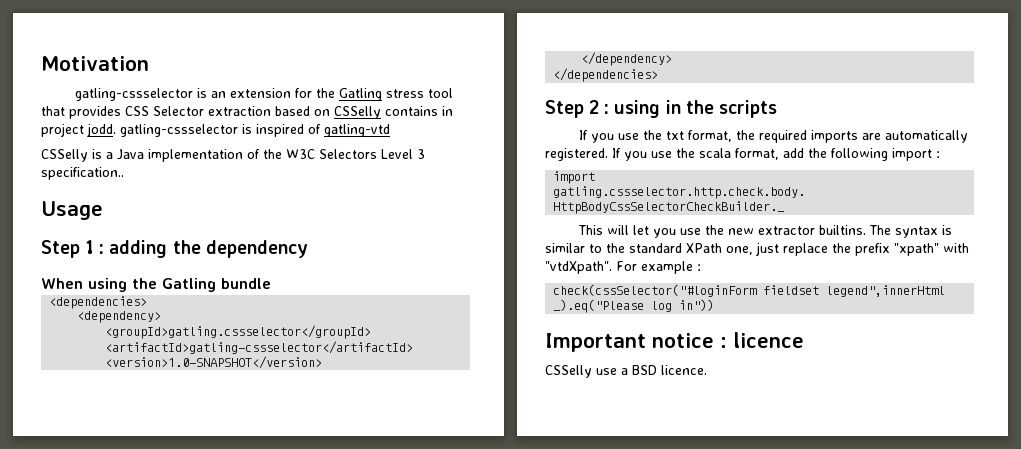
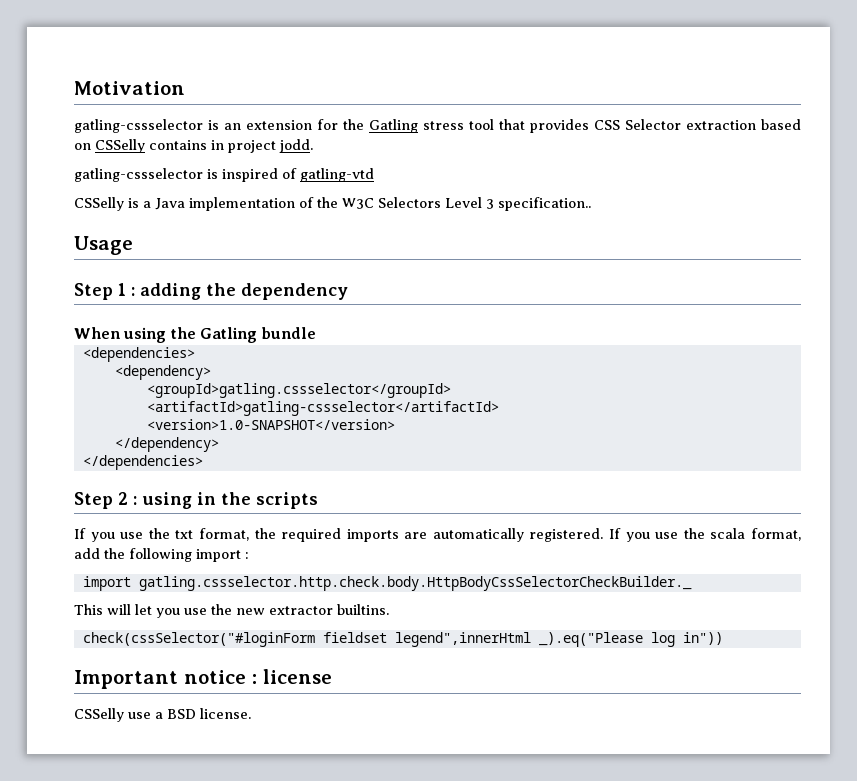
- gatling-cssselector is an extension for the Gatling stress tool that provides CSS Selector extraction based on CSSelly contains in project jodd. gatling-cssselector is inspired of gatling-vtd
+ gatling-cssselector is an extension for the Gatling stress tool that provides CSS Selector extraction based on CSSelly contains in project jodd.
+ gatling-cssselector is inspired of gatling-vtd
- The syntax is similar to the standard XPath one, just replace the prefix "xpath" with "vtdXpath". For example :
- Important notice : licence
+ Important notice : license
- CSSelly use a BSD licence.
+ CSSelly use a BSD license.

